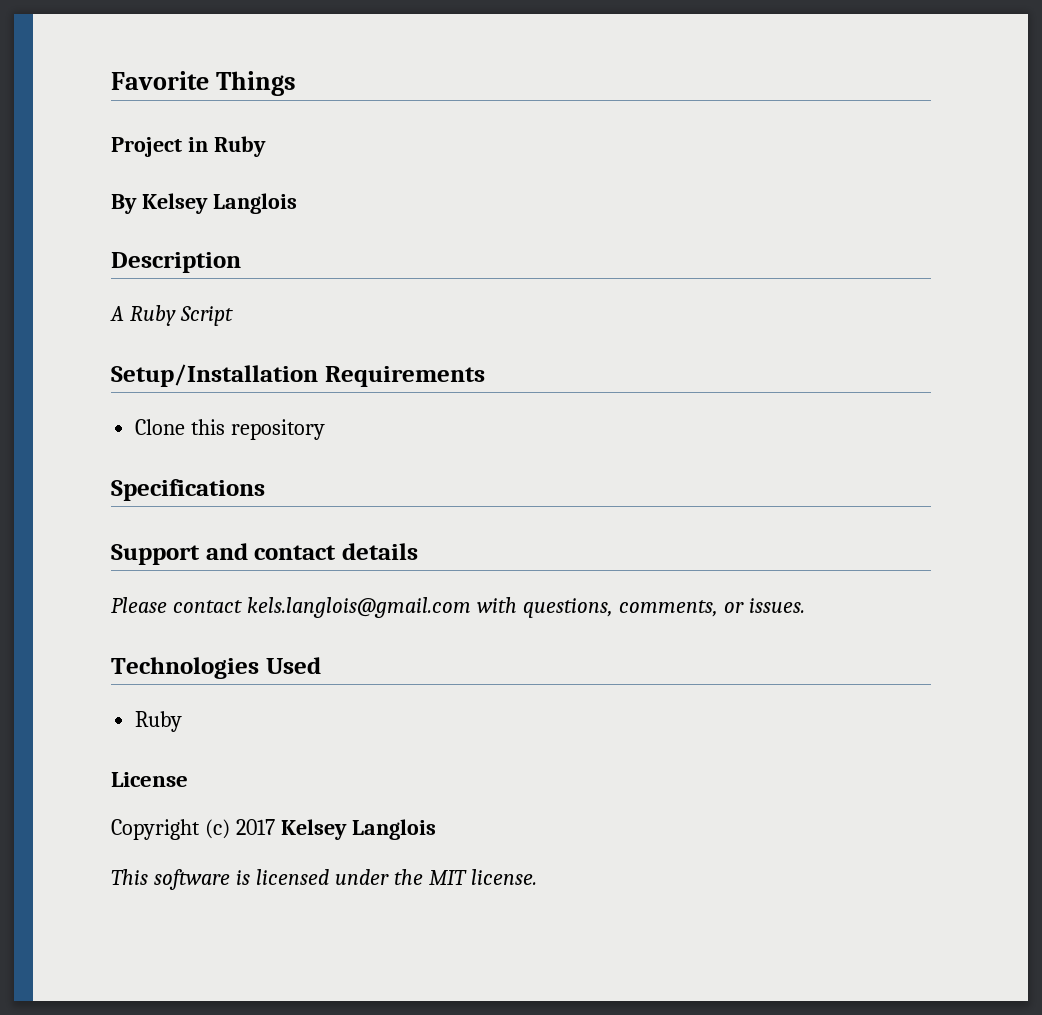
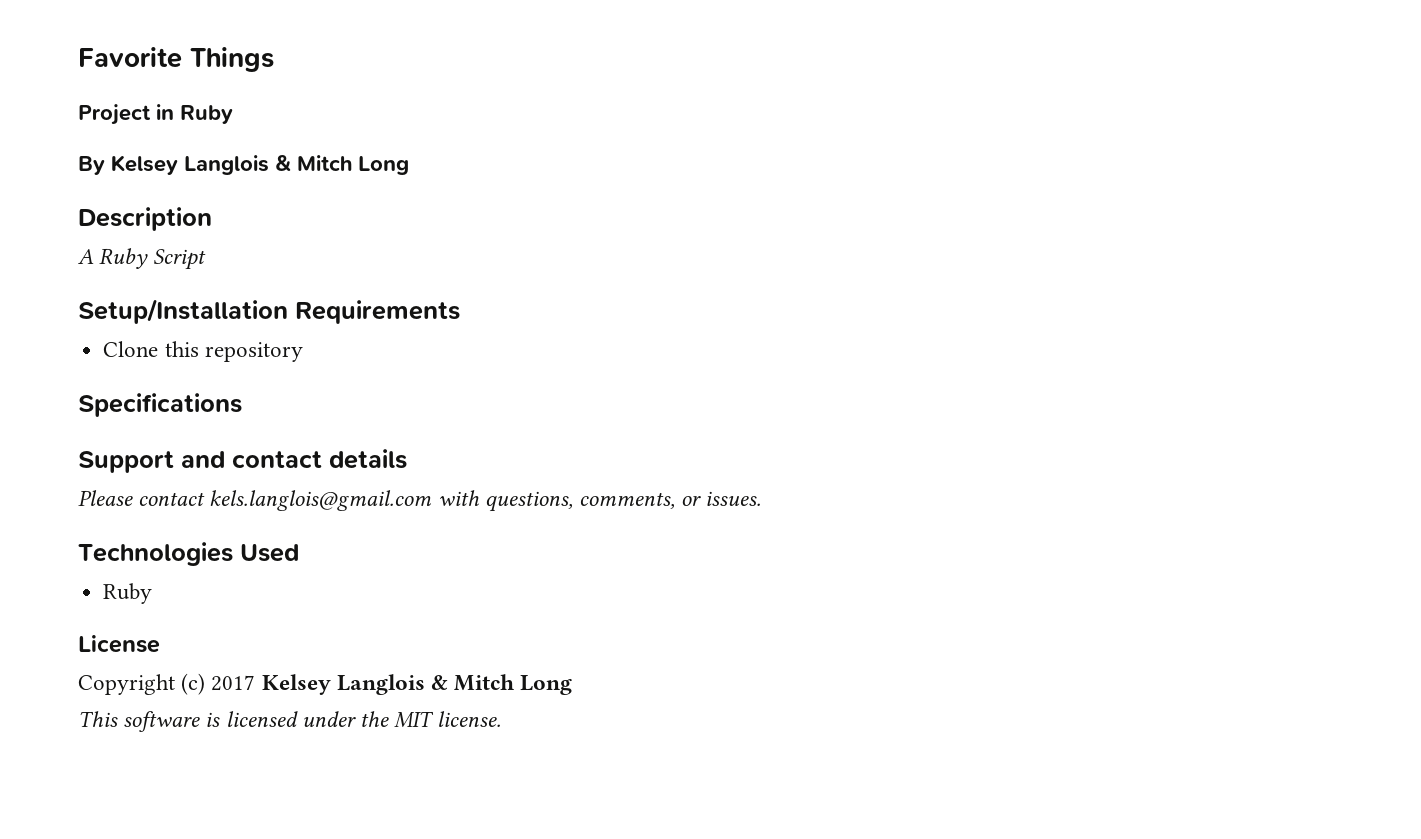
- By Kelsey Langlois
+ By Kelsey Langlois & Mitch Long
- Copyright (c) 2017 Kelsey Langlois
+ Copyright (c) 2017 Kelsey Langlois & Mitch Long

